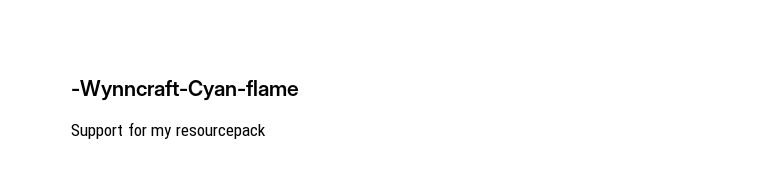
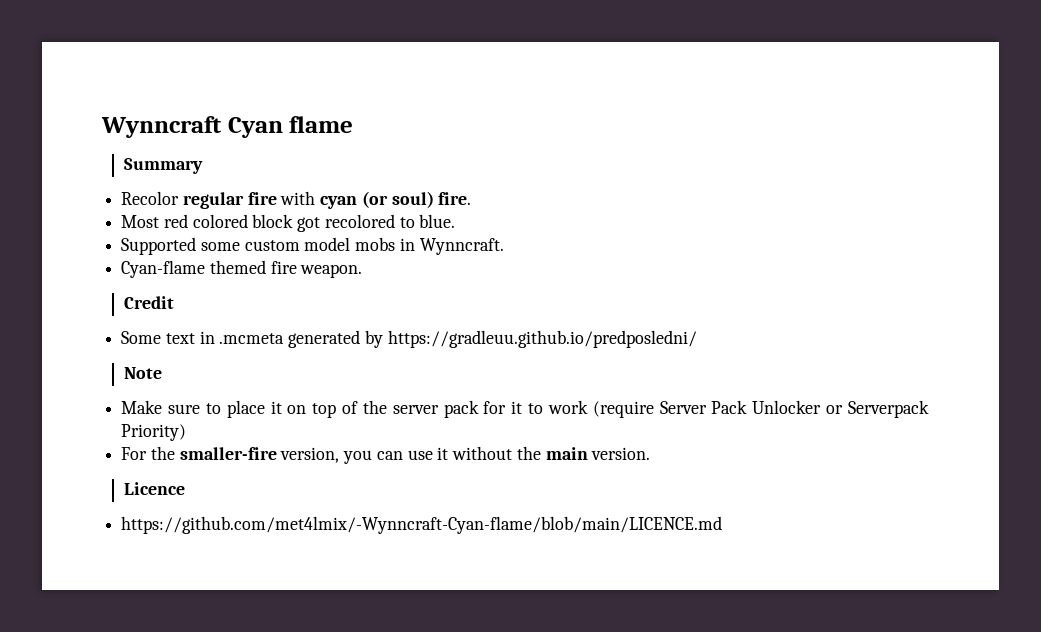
- -Wynncraft-Cyan-flame
- Support for my resourcepack
+ Wynncraft Cyan flame
+ Summary
+ Recolor regular fire with cyan (or soul) fire.
+ Most red colored block got recolored to blue.
+ Supported some custom model mobs in Wynncraft.
+ Cyan-flame themed fire weapon.
+ Credit
+ Some text in .mcmeta generated by https://gradleuu.github.io/predposledni/
+ Note
+ Make sure to place it on top of the server pack for it to work (require Server Pack Unlocker or Serverpack Priority)
+ For the smaller-fire version, you can use it without the main version.
+ Licence
+ https://github.com/met4lmix/-Wynncraft-Cyan-flame/blob/main/LICENCE.md

